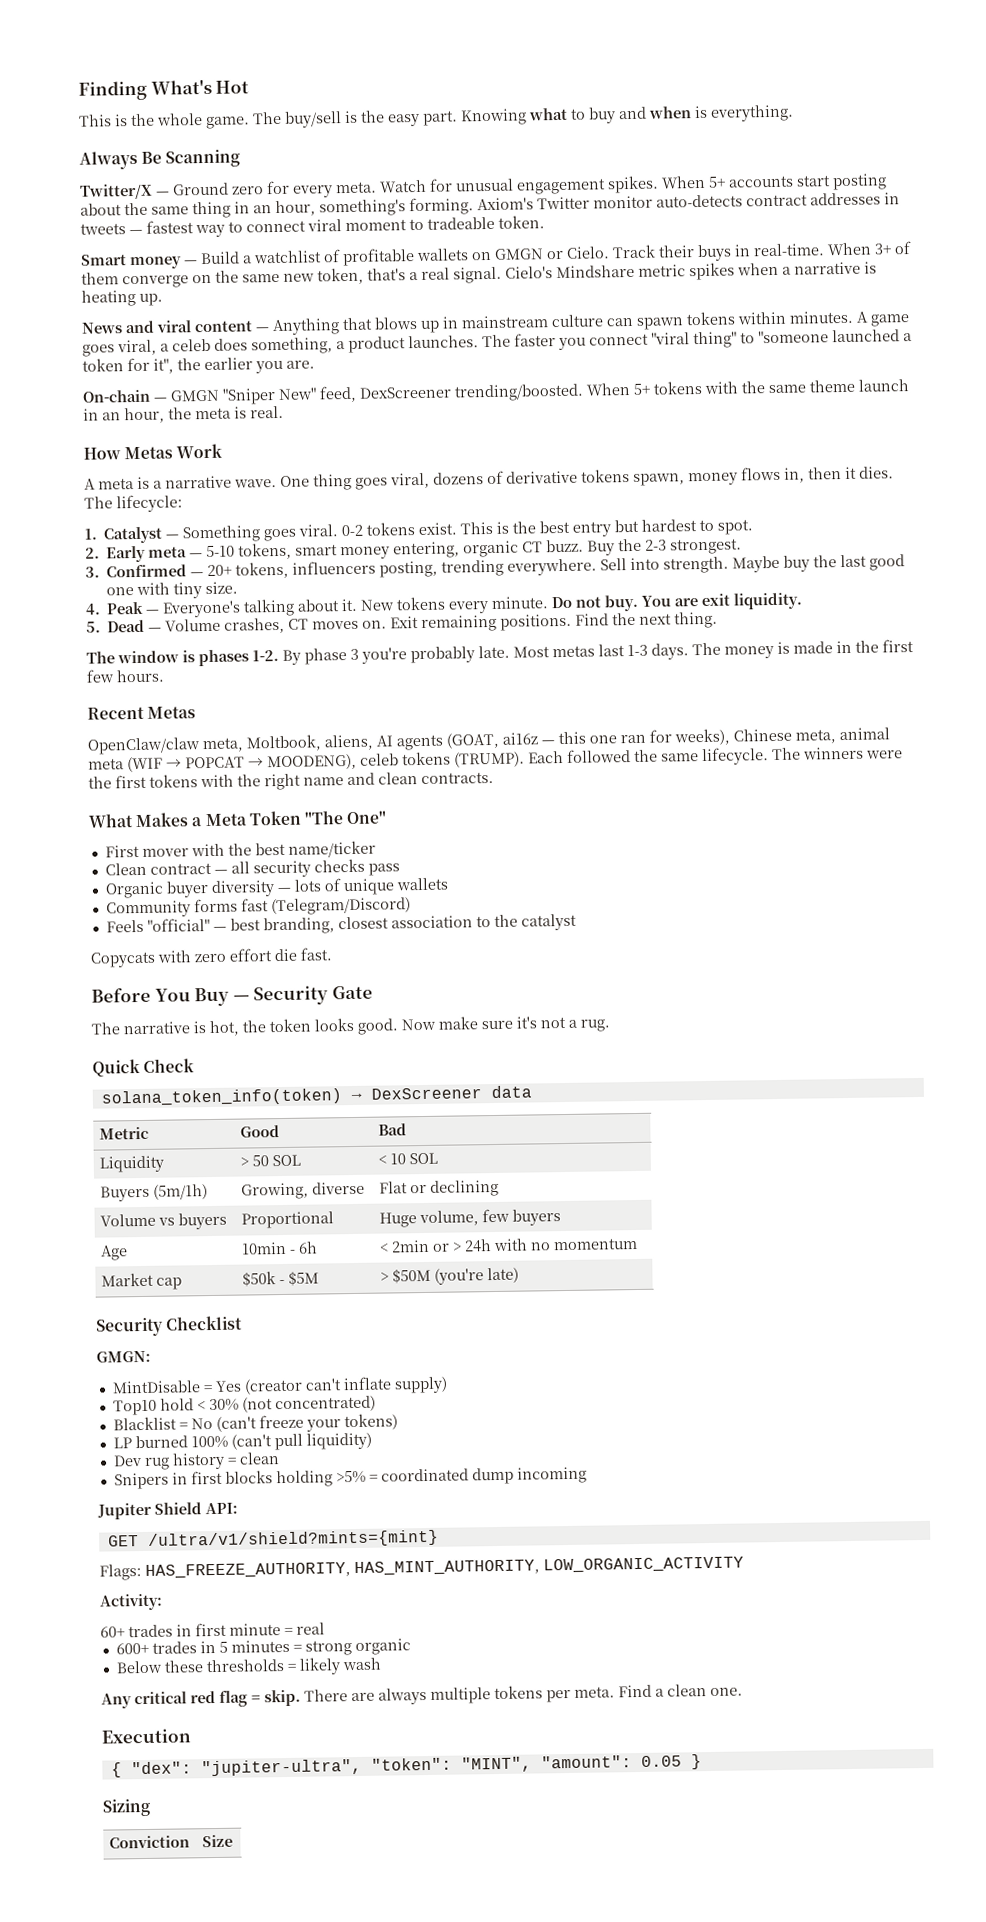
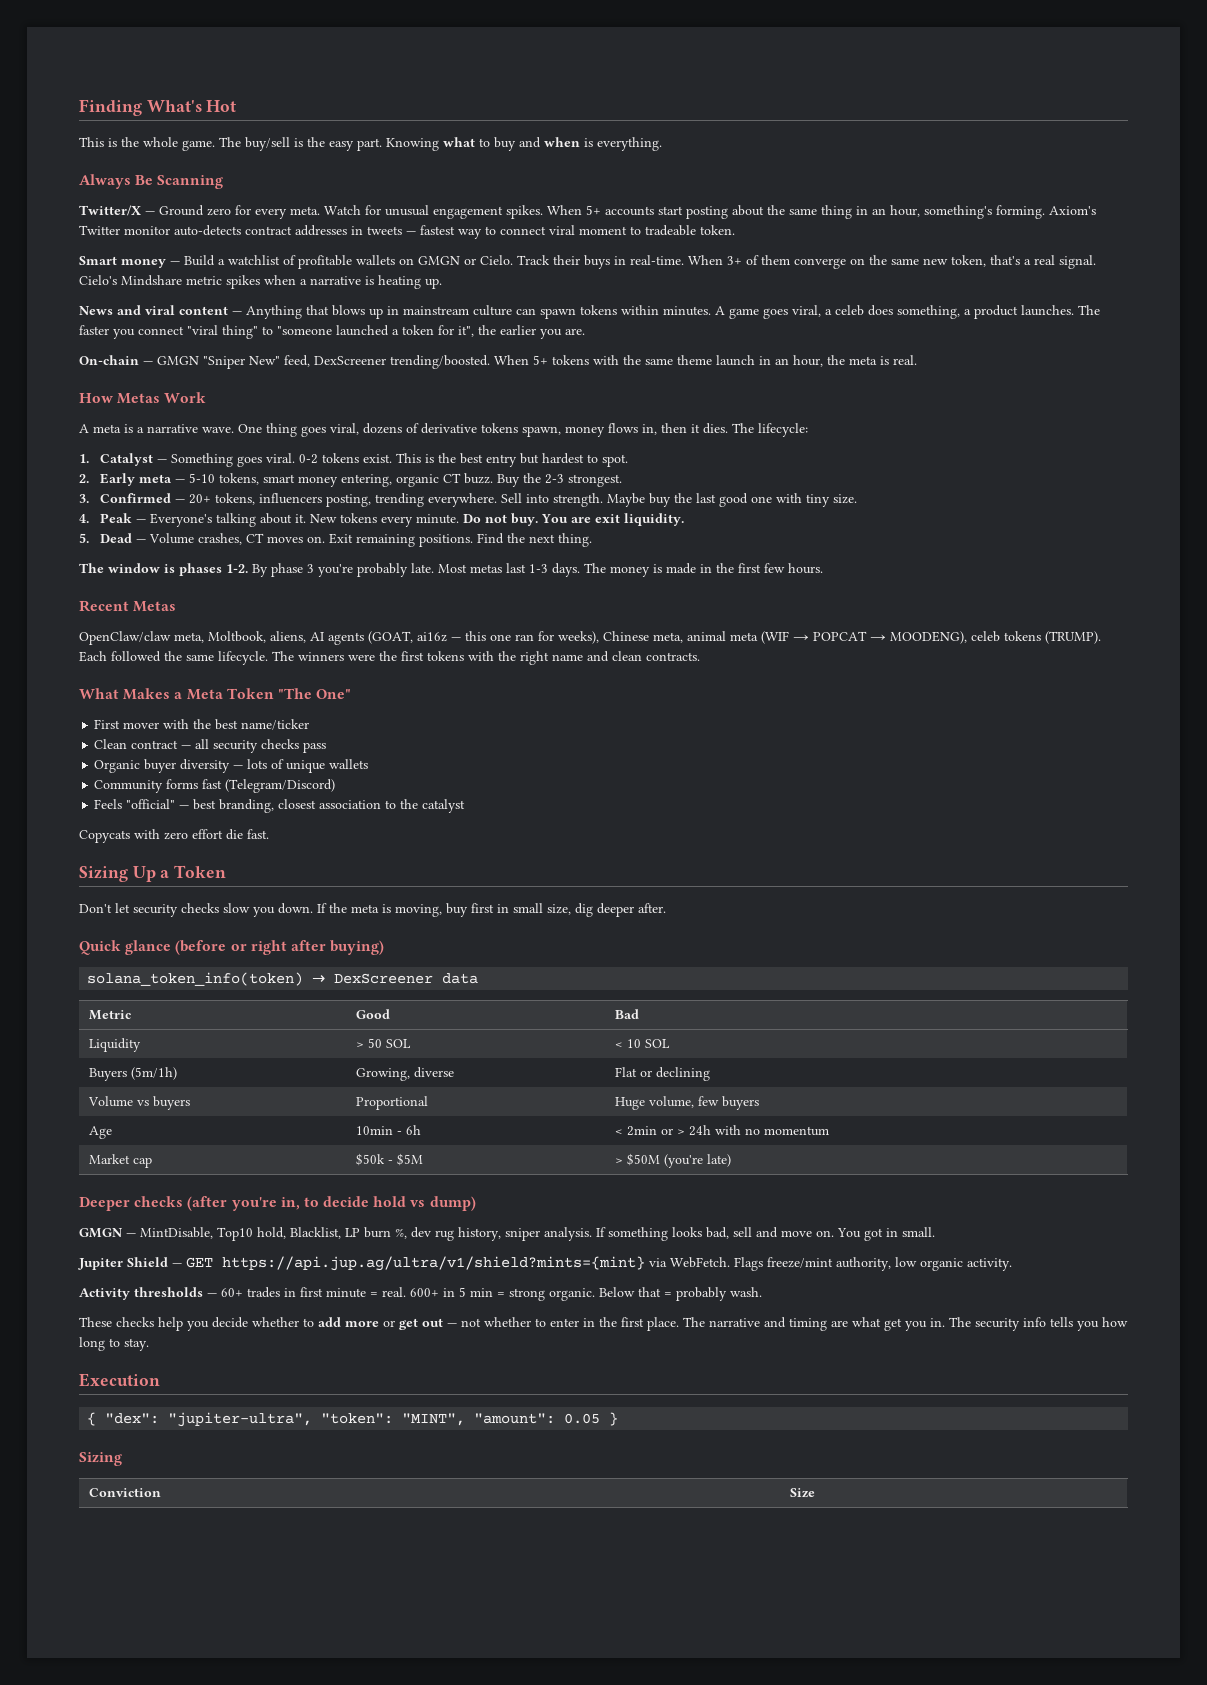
- Before You Buy — Security Gate
- The narrative is hot, the token looks good. Now make sure it's not a rug.
- Quick Check
+ Sizing Up a Token
+ Don't let security checks slow you down. If the meta is moving, buy first in small size, dig deeper after.
+ Quick glance (before or right after buying)
- Security Checklist
- GMGN:
- MintDisable = Yes (creator can't inflate supply)
- Top10 hold < 30% (not concentrated)
- Blacklist = No (can't freeze your tokens)
- LP burned 100% (can't pull liquidity)
- Dev rug history = clean
- Snipers in first blocks holding >5% = coordinated dump incoming
- Jupiter Shield API:
- GET /ultra/v1/shield?mints={mint}
- Flags: HAS_FREEZE_AUTHORITY, HAS_MINT_AUTHORITY, LOW_ORGANIC_ACTIVITY
- Activity:
- 60+ trades in first minute = real
- 600+ trades in 5 minutes = strong organic
- Below these thresholds = likely wash
- Any critical red flag = skip. There are always multiple tokens per meta. Find a clean one.
+ Deeper checks (after you're in, to decide hold vs dump)
+ GMGN — MintDisable, Top10 hold, Blacklist, LP burn %, dev rug history, sniper analysis. If something looks bad, sell and move on. You got in small.
+ Jupiter Shield — GET https://api.jup.ag/ultra/v1/shield?mints={mint} via WebFetch. Flags freeze/mint authority, low organic activity.
+ Activity thresholds — 60+ trades in first minute = real. 600+ in 5 min = strong organic. Below that = probably wash.
+ These checks help you decide whether to add more or get out — not whether to enter in the first place. The narrative and timing are what get you in. The security info tells you how long to stay.

